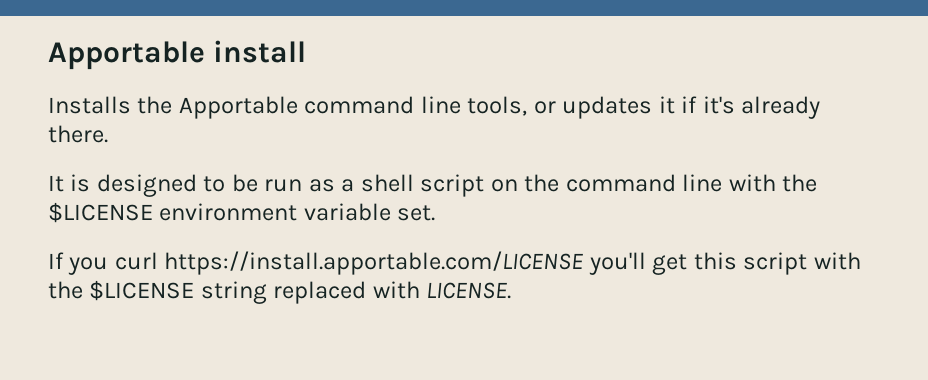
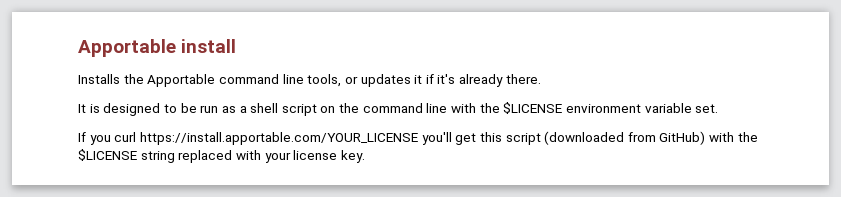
- If you curl https://install.apportable.com/LICENSE you'll get this script with the $LICENSE string replaced with LICENSE.
+ If you curl https://install.apportable.com/YOUR_LICENSE you'll get this script (downloaded from GitHub) with the $LICENSE string replaced with your license key.

